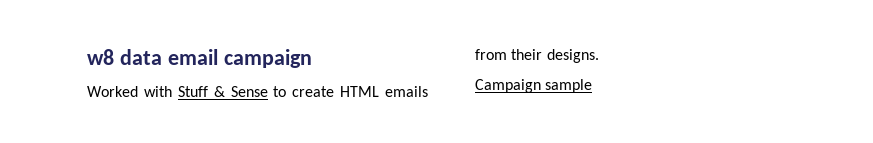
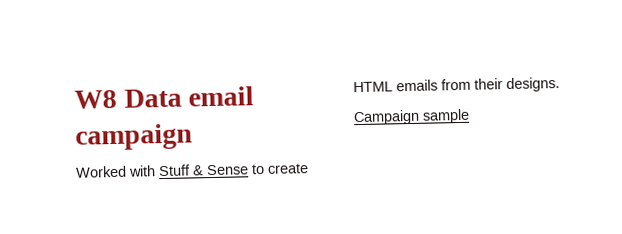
- w8 data email campaign
+ W8 Data email campaign

